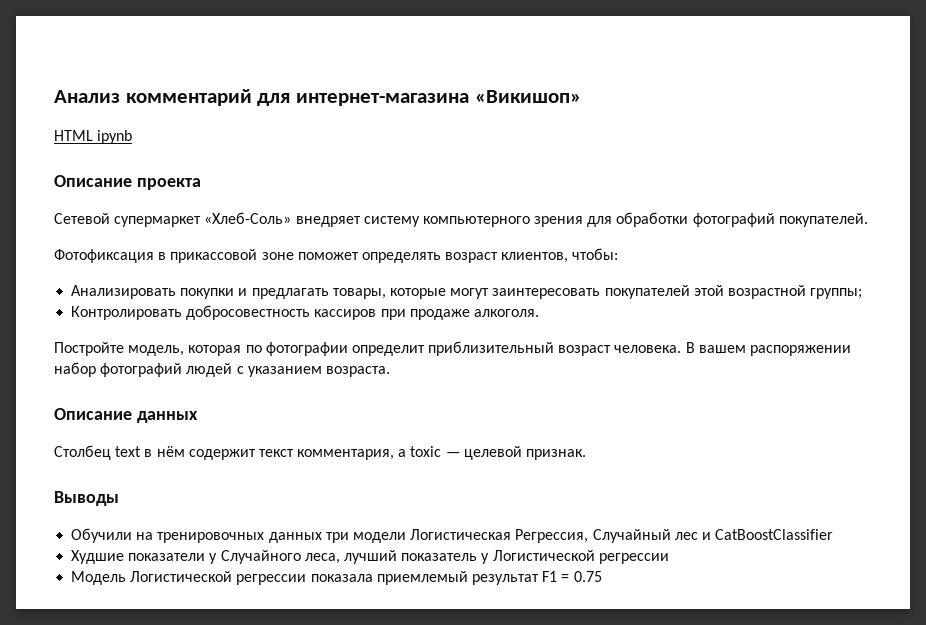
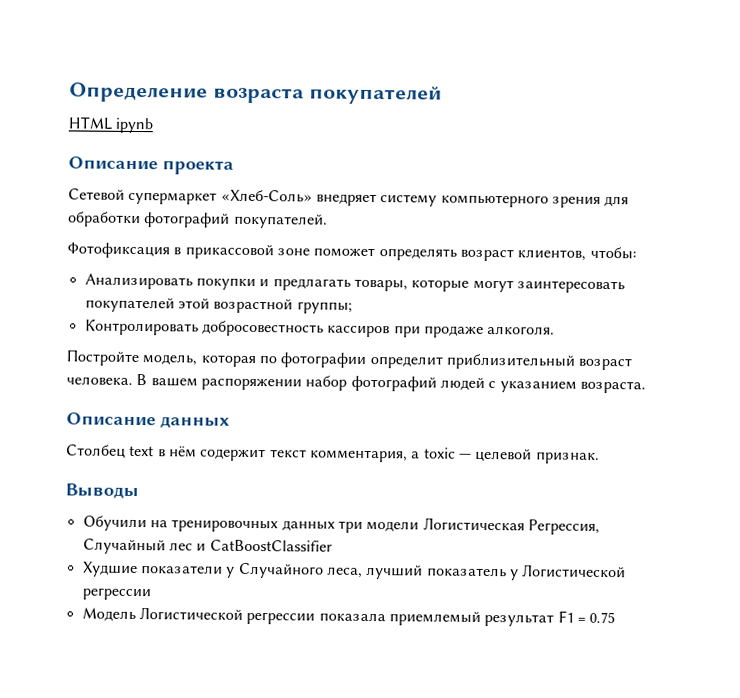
- Анализ комментарий для интернет-магазина «Викишоп»
+ Определение возраста покупателей

